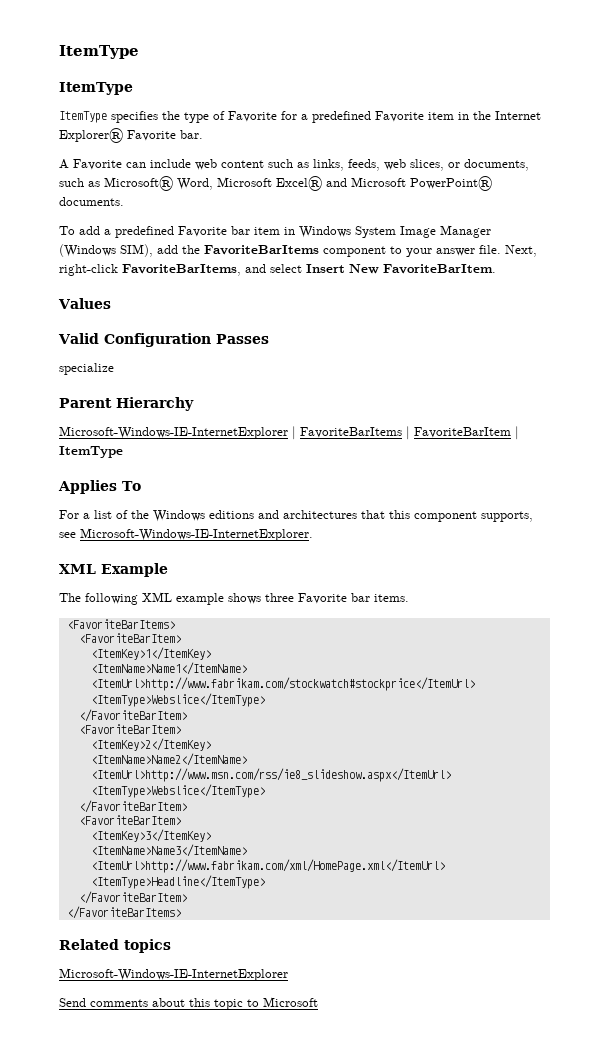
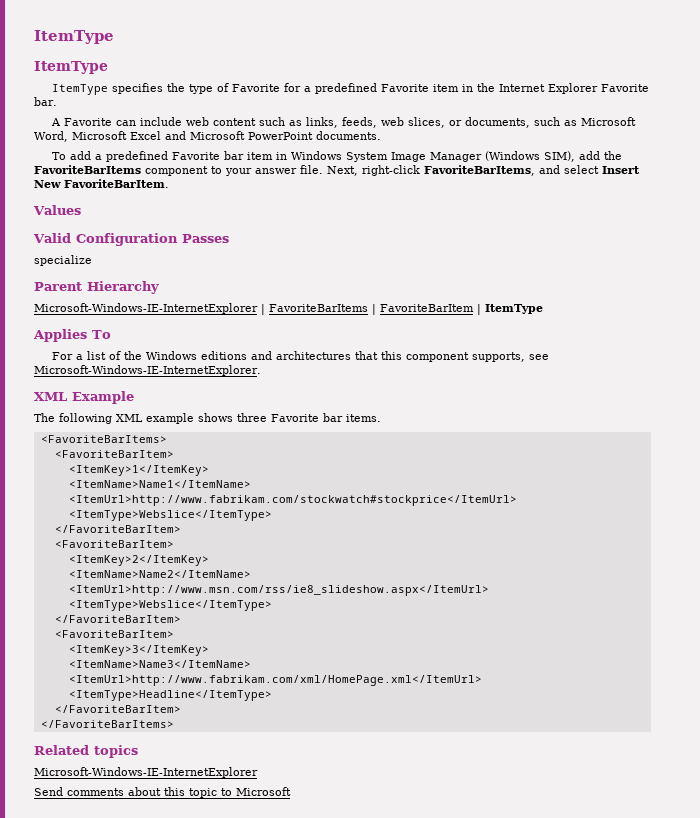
- ItemType specifies the type of Favorite for a predefined Favorite item in the Internet Explorer® Favorite bar.
+ ItemType specifies the type of Favorite for a predefined Favorite item in the Internet Explorer Favorite bar.
- A Favorite can include web content such as links, feeds, web slices, or documents, such as Microsoft® Word, Microsoft Excel® and Microsoft PowerPoint® documents.
+ A Favorite can include web content such as links, feeds, web slices, or documents, such as Microsoft Word, Microsoft Excel and Microsoft PowerPoint documents.

